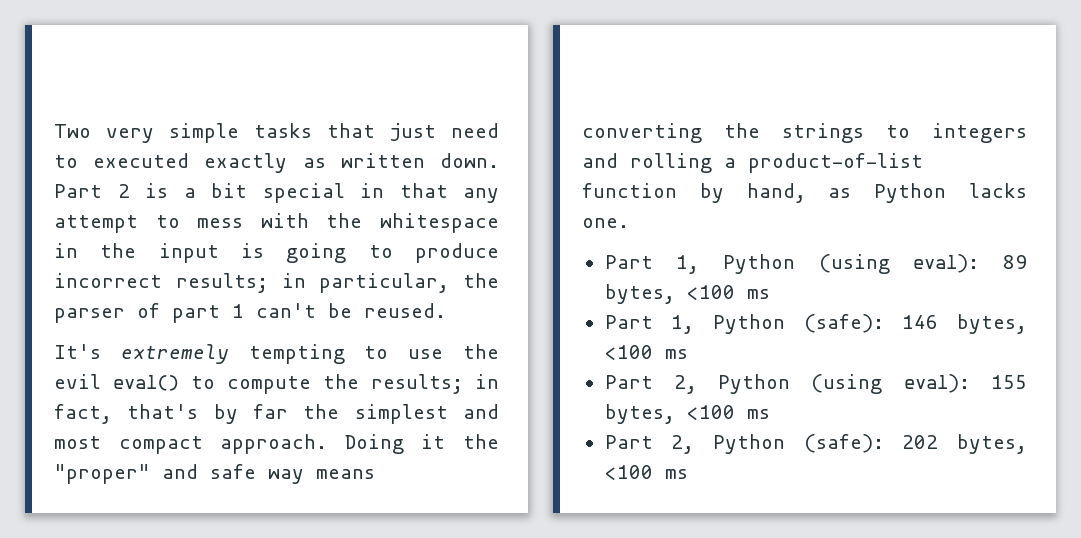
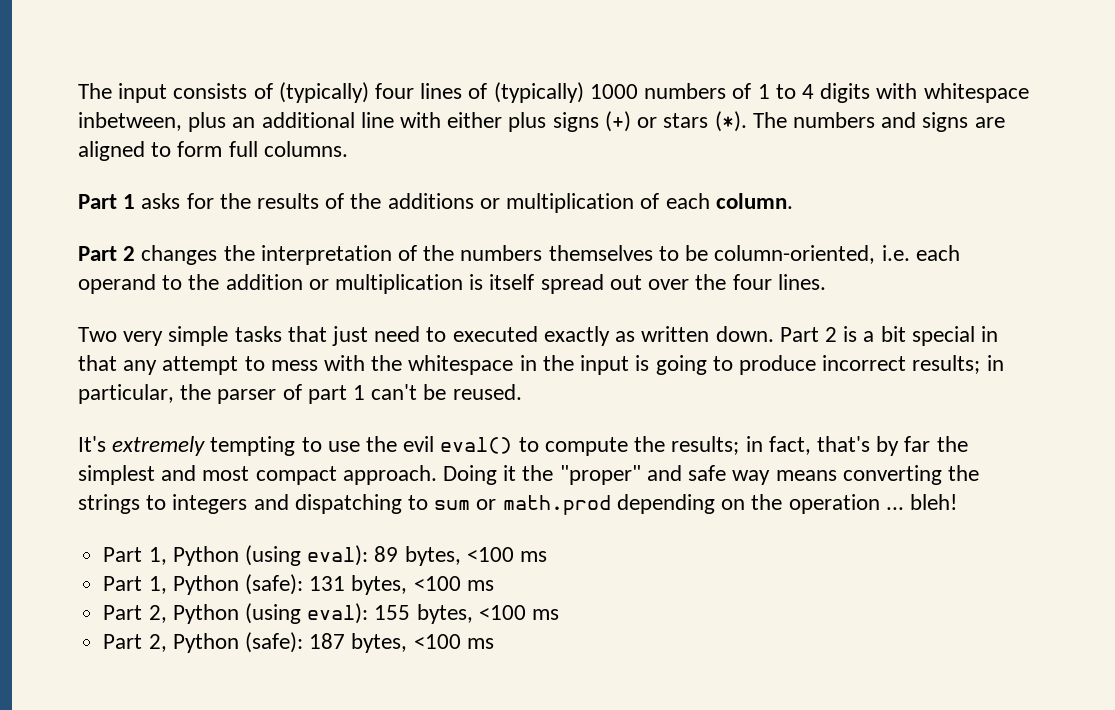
+ The input consists of (typically) four lines of (typically) 1000 numbers of 1 to 4 digits with whitespace inbetween, plus an additional line with either plus signs (+) or stars (*). The numbers and signs are aligned to form full columns.
+ Part 1 asks for the results of the additions or multiplication of each column.
+ Part 2 changes the interpretation of the numbers themselves to be column-oriented, i.e. each operand to the addition or multiplication is itself spread out over the four lines.
- Doing it the "proper" and safe way means converting the strings to integers and rolling a product-of-list function by hand, as Python lacks one.
+ Doing it the "proper" and safe way means converting the strings to integers and dispatching to sum or math.prod depending on the operation ... bleh!
- Part 1, Python (safe): 146 bytes, <100 ms
+ Part 1, Python (safe): 131 bytes, <100 ms
- Part 2, Python (safe): 202 bytes, <100 ms
+ Part 2, Python (safe): 187 bytes, <100 ms

